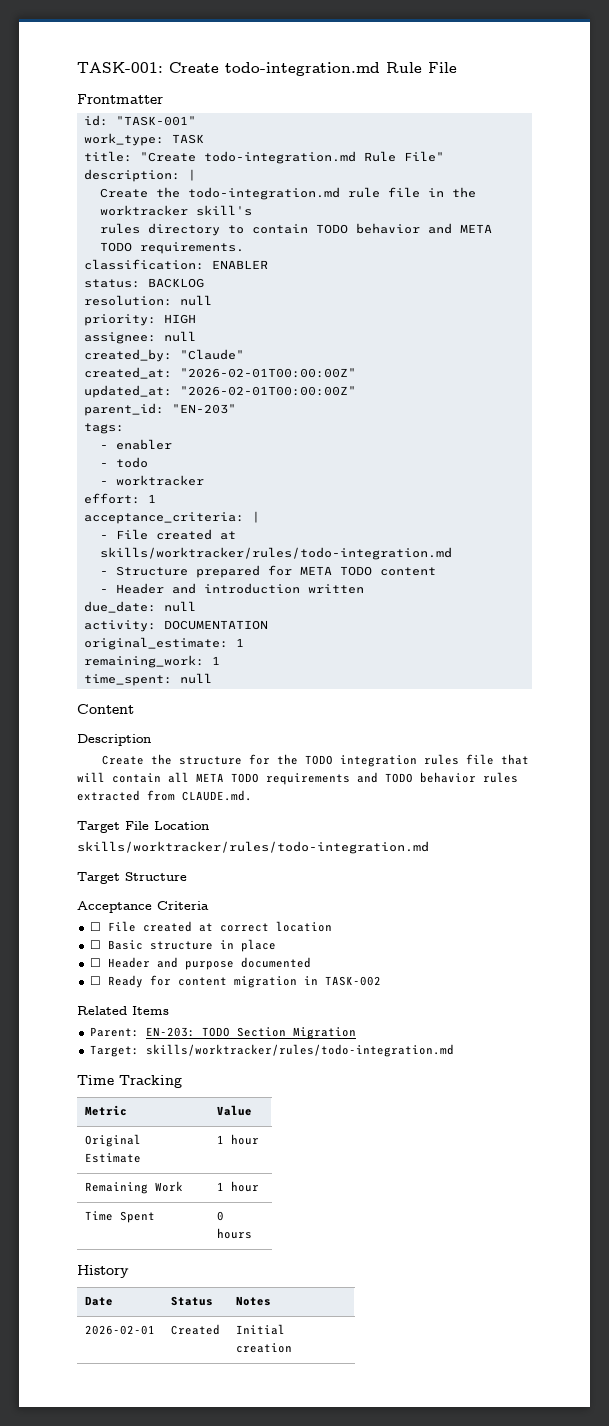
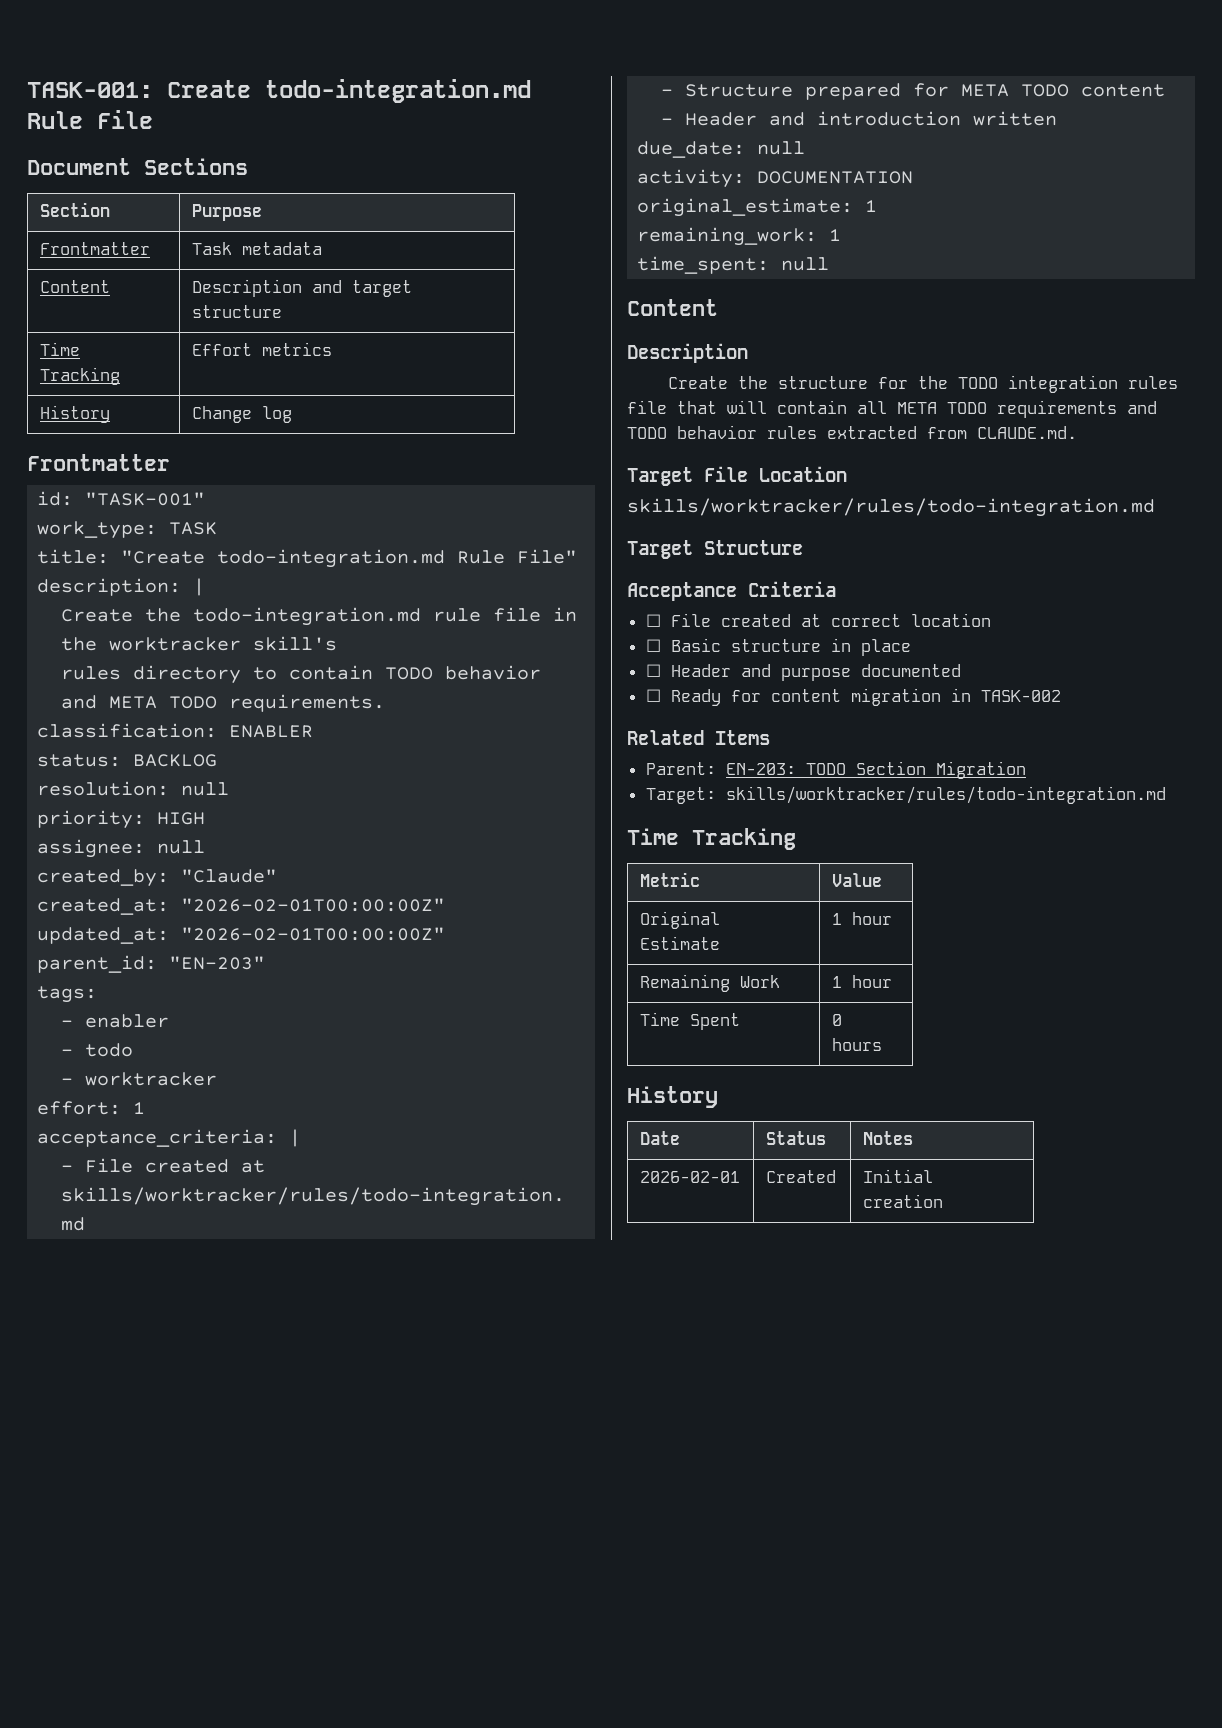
+ Document Sections
+ Section | Purpose
+ Frontmatter | Task metadata
+ Content | Description and target structure
+ Time Tracking | Effort metrics
+ History | Change log

